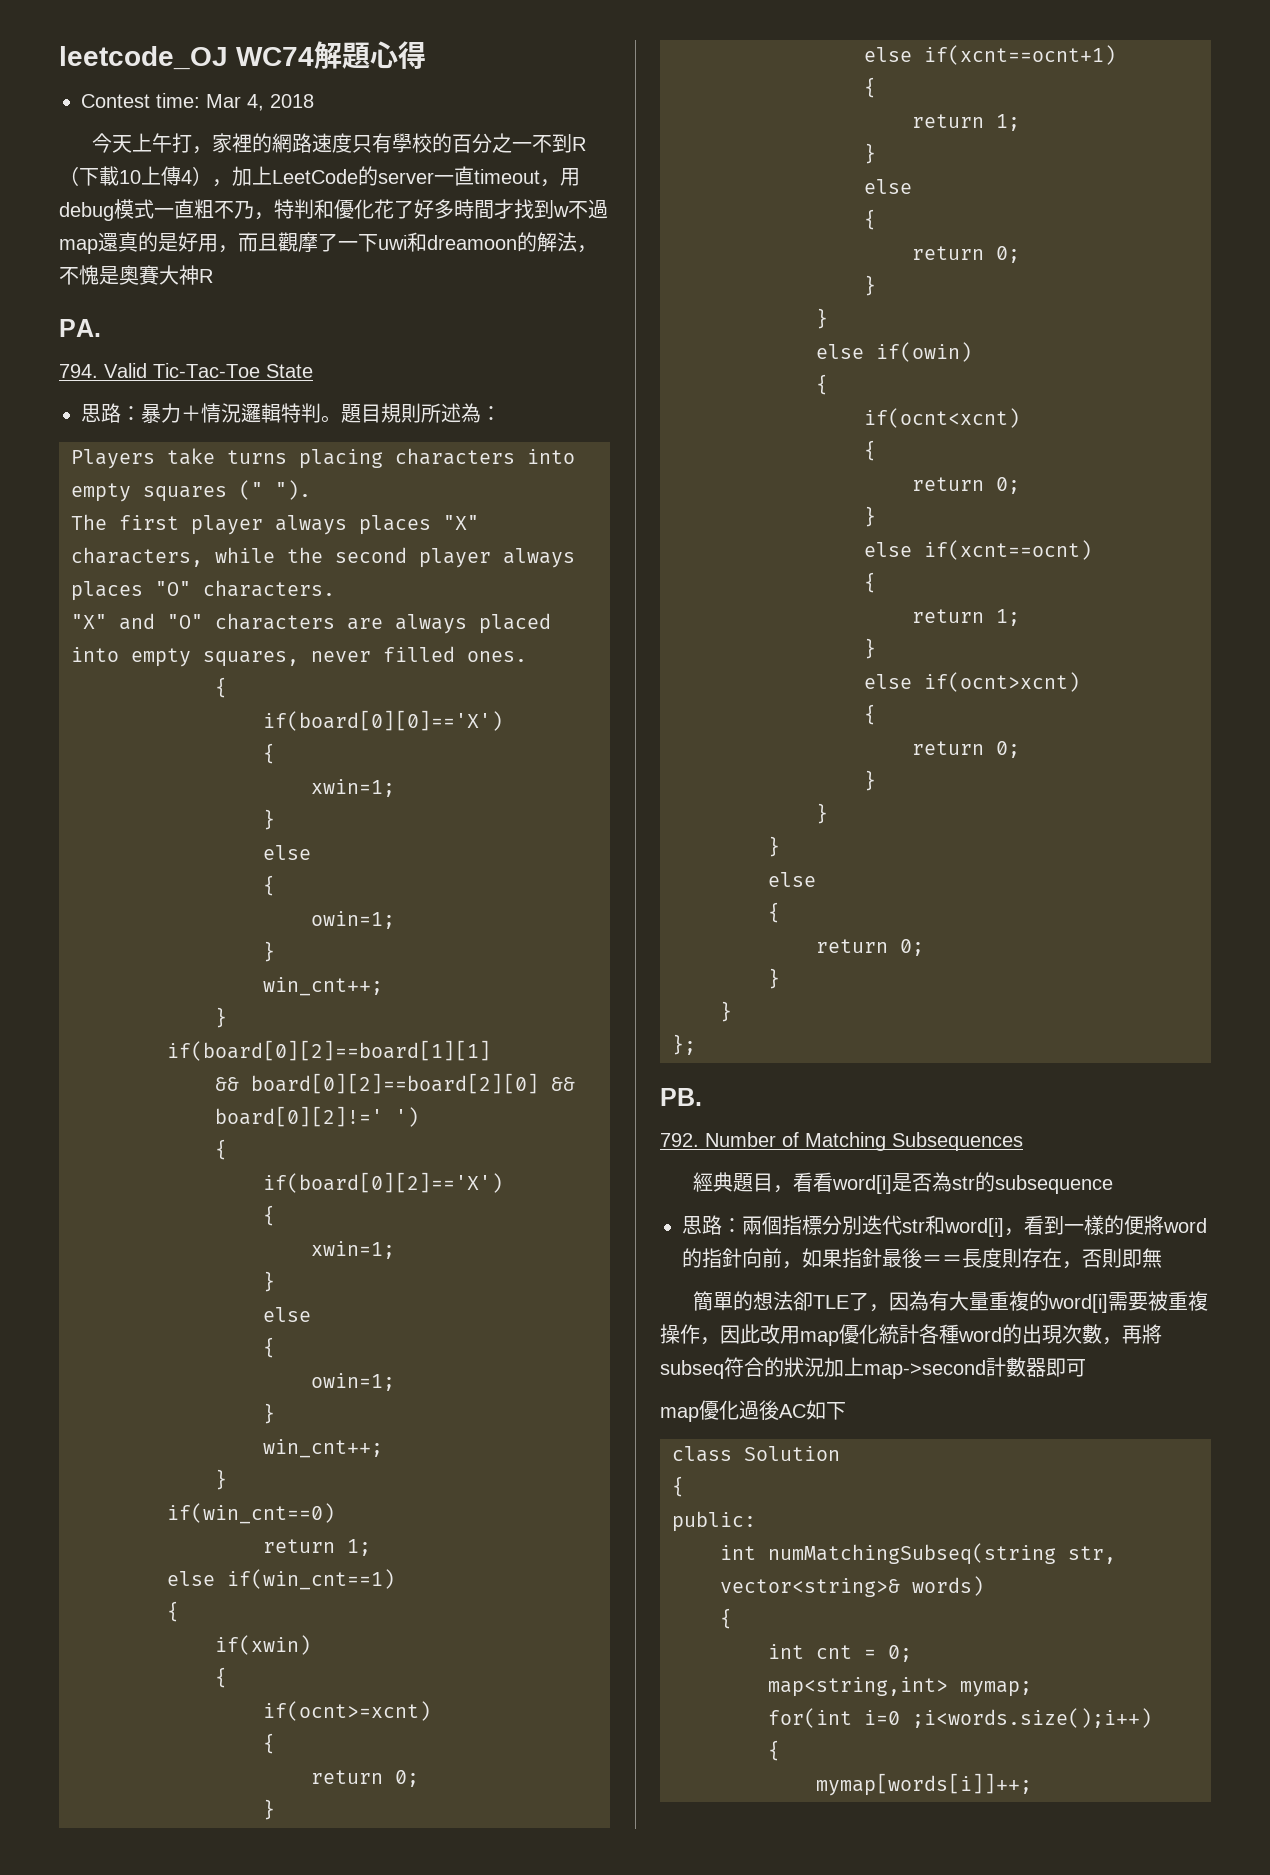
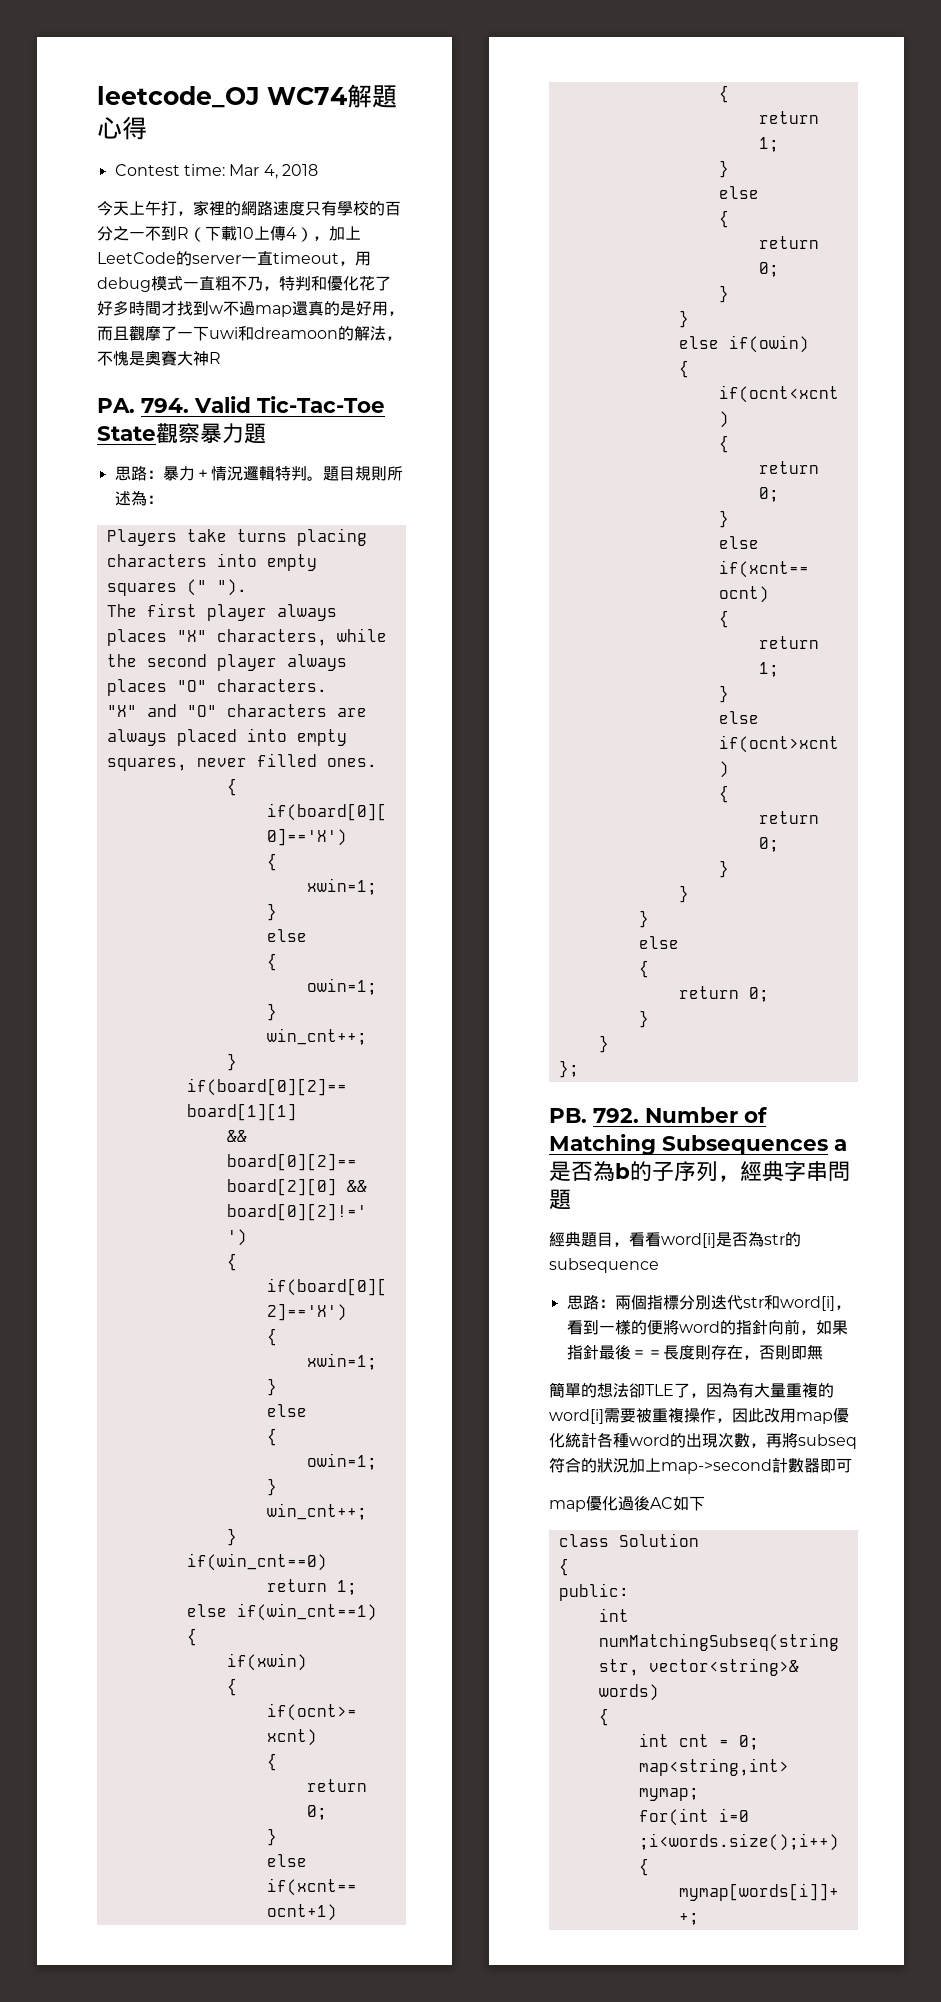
- PA.
- 794. Valid Tic-Tac-Toe State
+ PA. 794. Valid Tic-Tac-Toe State觀察暴力題
- PB.
- 792. Number of Matching Subsequences
+ PB. 792. Number of Matching Subsequences a是否為b的子序列，經典字串問題

